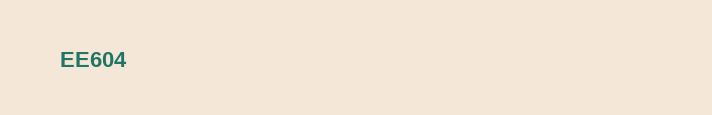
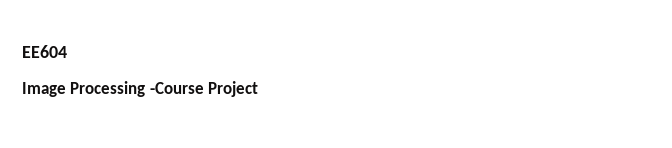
+ Image Processing -Course Project

